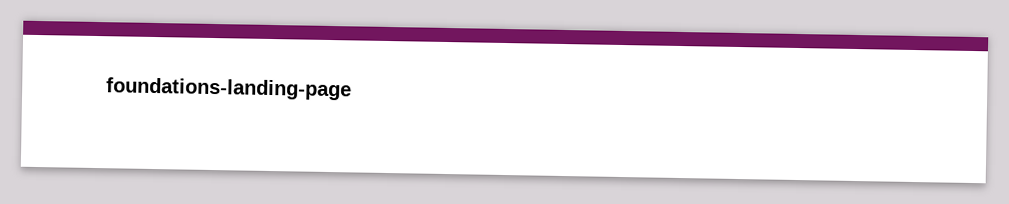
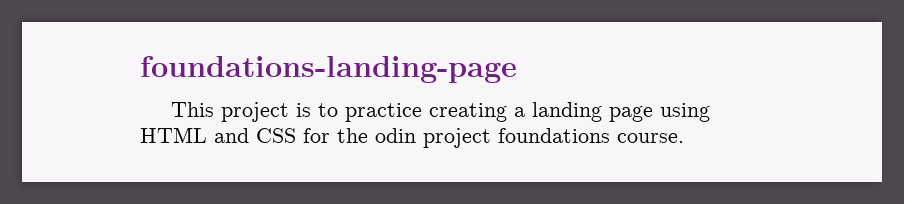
+ This project is to practice creating a landing page using HTML and CSS for the odin project foundations course.

